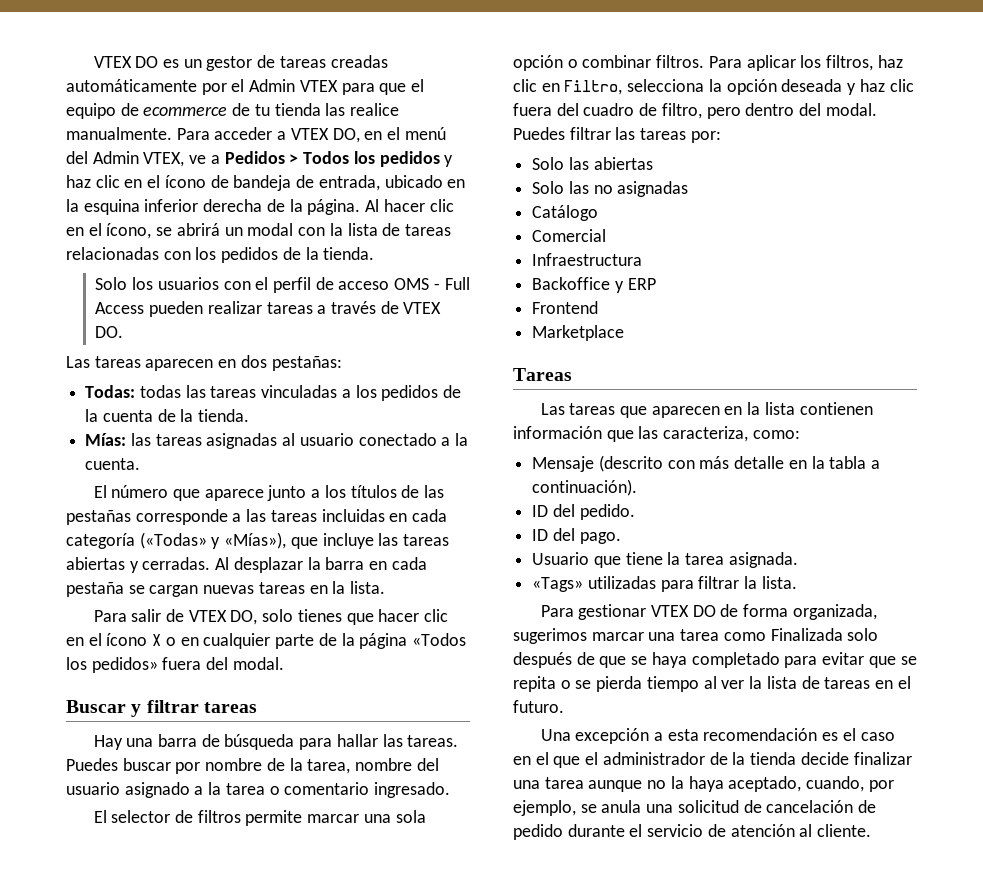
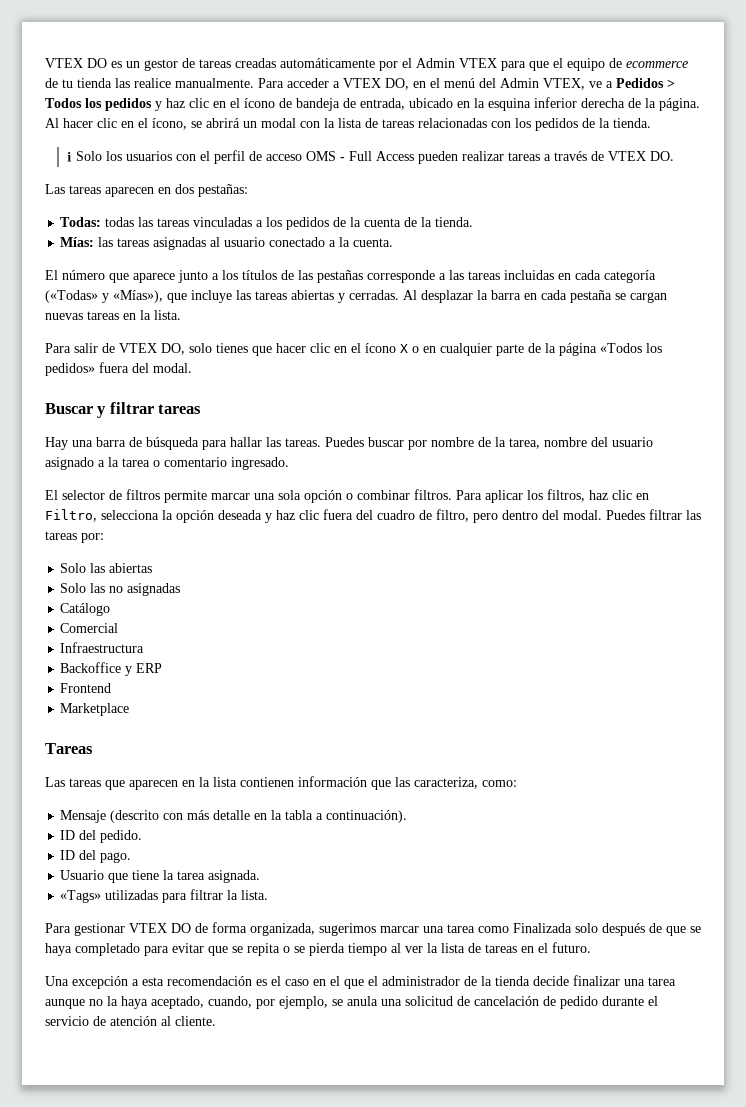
- Solo los usuarios con el perfil de acceso OMS - Full Access pueden realizar tareas a través de VTEX DO.
+ ℹ Solo los usuarios con el perfil de acceso OMS - Full Access pueden realizar tareas a través de VTEX DO.

